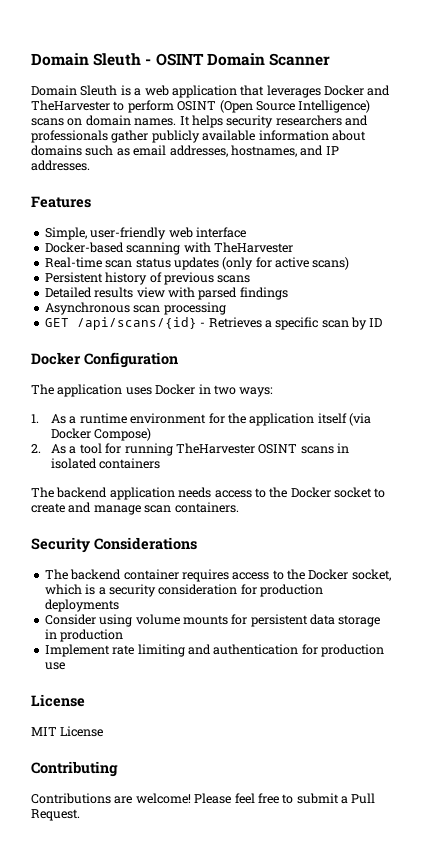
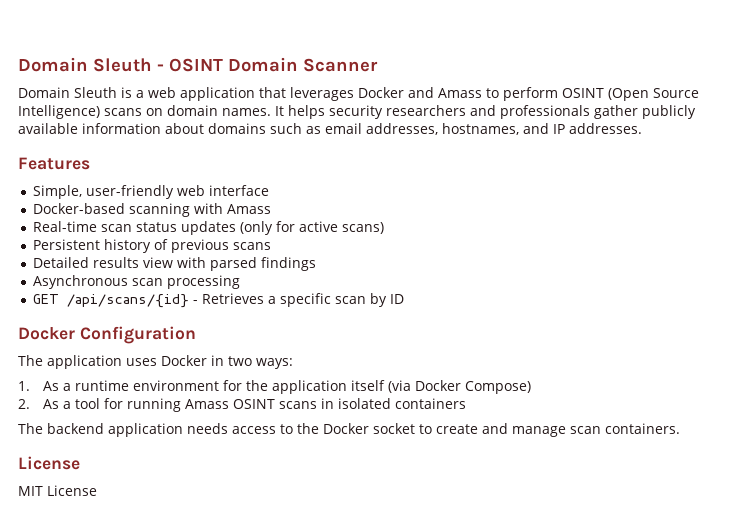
- Domain Sleuth is a web application that leverages Docker and TheHarvester to perform OSINT (Open Source Intelligence) scans on domain names.
+ Domain Sleuth is a web application that leverages Docker and Amass to perform OSINT (Open Source Intelligence) scans on domain names.
- Docker-based scanning with TheHarvester
+ Docker-based scanning with Amass
- 2. As a tool for running TheHarvester OSINT scans in isolated containers
+ 2. As a tool for running Amass OSINT scans in isolated containers
  The backend application needs access to the Docker socket to create and manage scan containers.
- Security Considerations
- The backend container requires access to the Docker socket, which is a security consideration for production deployments
- Consider using volume mounts for persistent data storage in production
- Implement rate limiting and authentication for production use
  License
  MIT License
- Contributing
- Contributions are welcome! Please feel free to submit a Pull Request.

